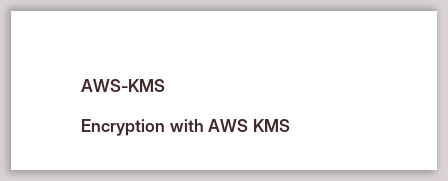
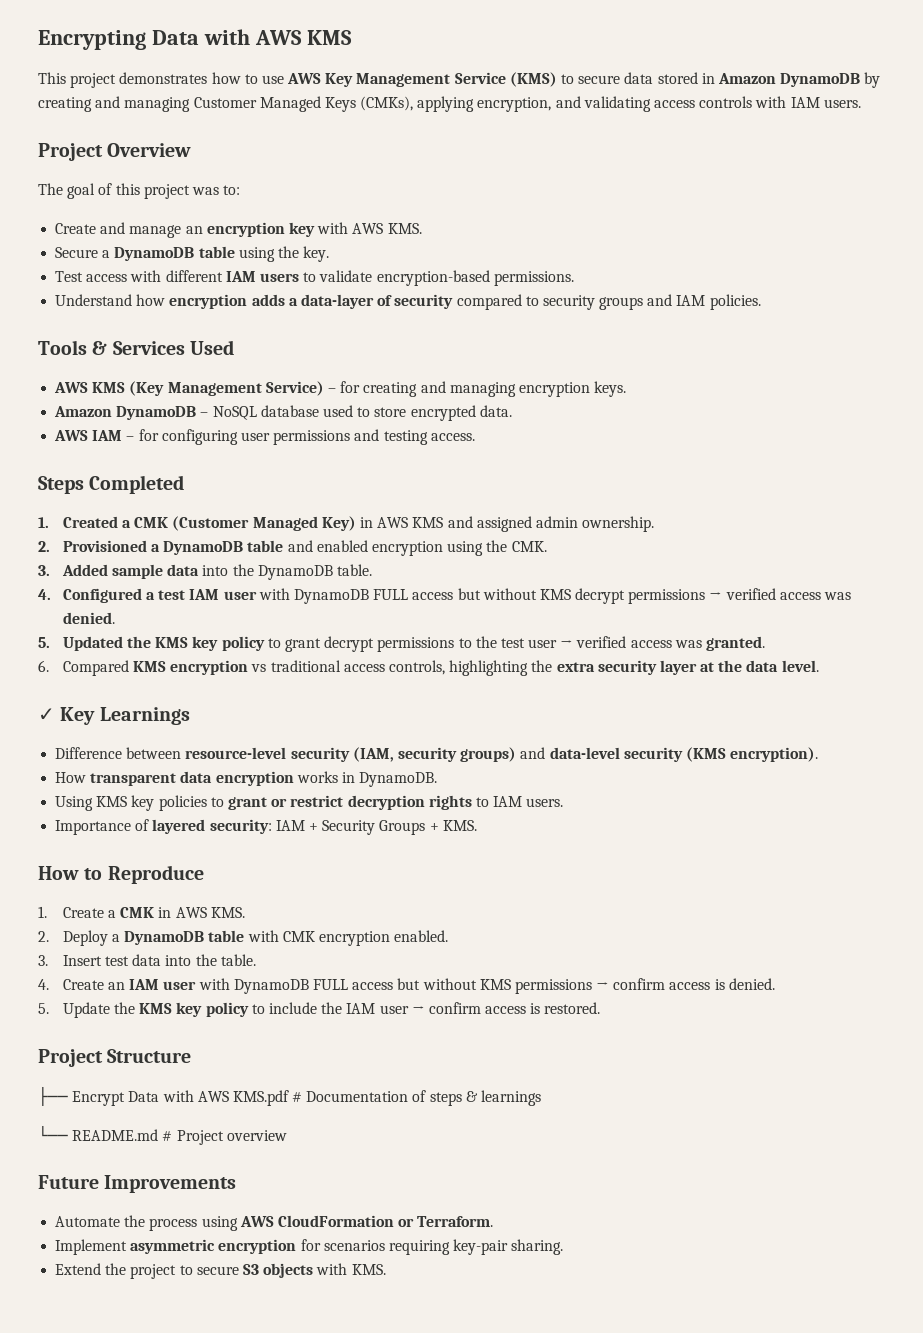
- AWS-KMS
- Encryption with AWS KMS
+ Encrypting Data with AWS KMS
+ This project demonstrates how to use AWS Key Management Service (KMS) to secure data stored in Amazon DynamoDB by creating and managing Customer Managed Keys (CMKs), applying encryption, and validating access controls with IAM users.
+ Project Overview
+ The goal of this project was to:
+ Create and manage an encryption key with AWS KMS.
+ Secure a DynamoDB table using the key.
+ Test access with different IAM users to validate encryption-based permissions.
+ Understand how encryption adds a data-layer of security compared to security groups and IAM policies.
+ Tools & Services Used
+ AWS KMS (Key Management Service) – for creating and managing encryption keys.
+ Amazon DynamoDB – NoSQL database used to store encrypted data.
+ AWS IAM – for configuring user permissions and testing access.
+ Steps Completed
+ 1. Created a CMK (Customer Managed Key) in AWS KMS and assigned admin ownership.
+ 2. Provisioned a DynamoDB table and enabled encryption using the CMK.
+ 3. Added sample data into the DynamoDB table.
+ 4. Configured a test IAM user with DynamoDB FULL access but without KMS decrypt permissions → verified access was denied.
+ 5. Updated the KMS key policy to grant decrypt permissions to the test user → verified access was granted.
+ 6. Compared KMS encryption vs traditional access controls, highlighting the extra security layer at the data level.
+ ✓ Key Learnings
+ Difference between resource-level security (IAM, security groups) and data-level security (KMS encryption).
+ How transparent data encryption works in DynamoDB.
+ Using KMS key policies to grant or restrict decryption rights to IAM users.
+ Importance of layered security: IAM + Security Groups + KMS.
+ How to Reproduce
+ 1. Create a CMK in AWS KMS.
+ 2. Deploy a DynamoDB table with CMK encryption enabled.
+ 3. Insert test data into the table.
+ 4. Create an IAM user with DynamoDB FULL access but without KMS permissions → confirm access is denied.
+ 5. Update the KMS key policy to include the IAM user → confirm access is restored.
+ Project Structure
+ ├── Encrypt Data with AWS KMS.pdf # Documentation of steps & learnings
+ └── README.md # Project overview
+ Future Improvements
+ Automate the process using AWS CloudFormation or Terraform.
+ Implement asymmetric encryption for scenarios requiring key-pair sharing.
+ Extend the project to secure S3 objects with KMS.

